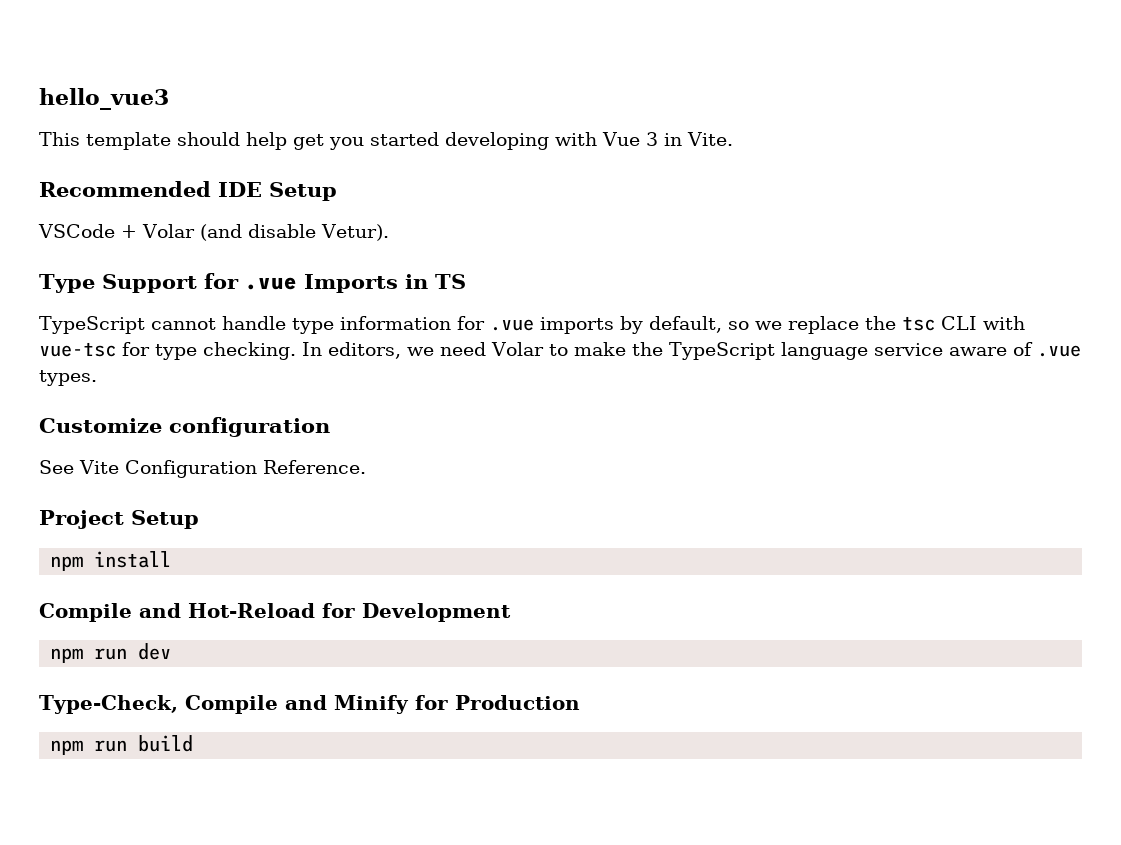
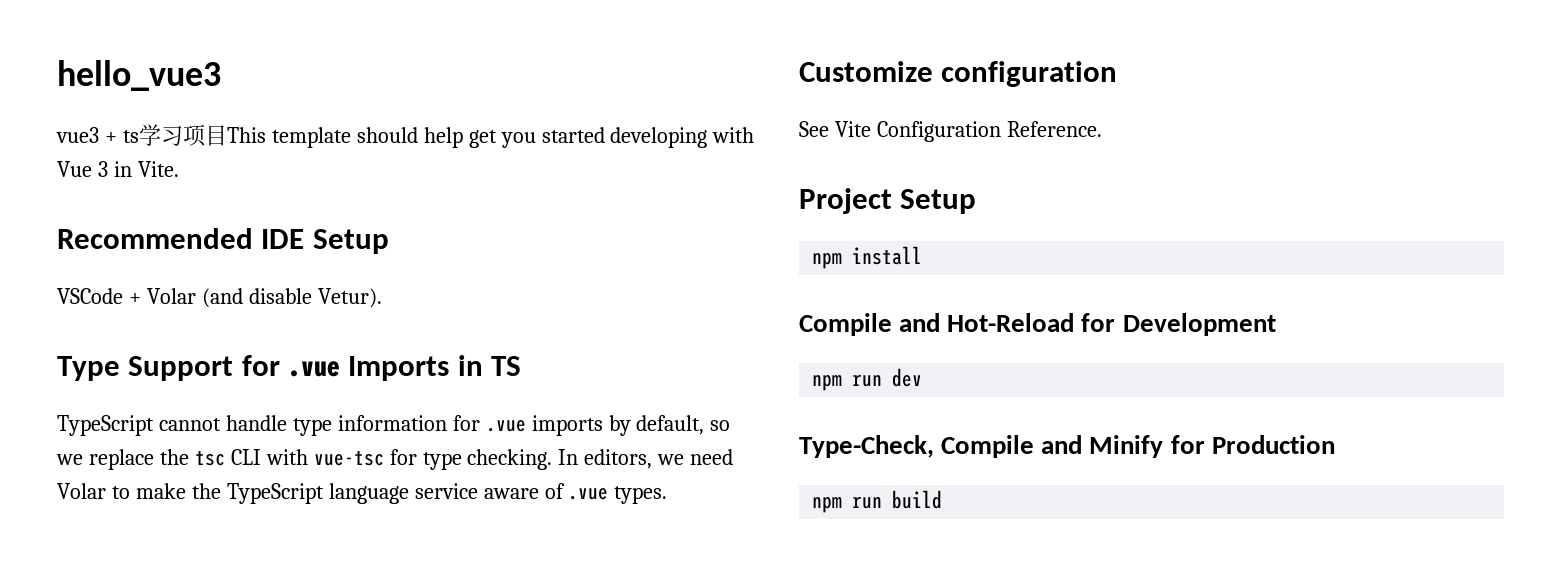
- This template should help get you started developing with Vue 3 in Vite.
+ vue3 + ts学习项目This template should help get you started developing with Vue 3 in Vite.

